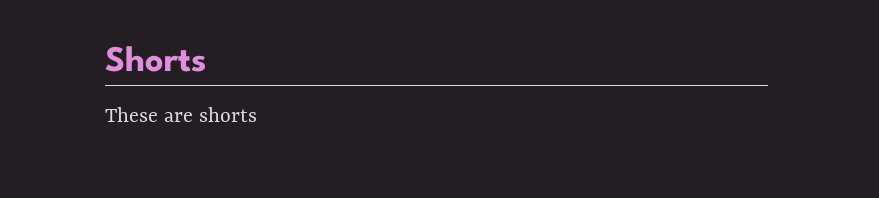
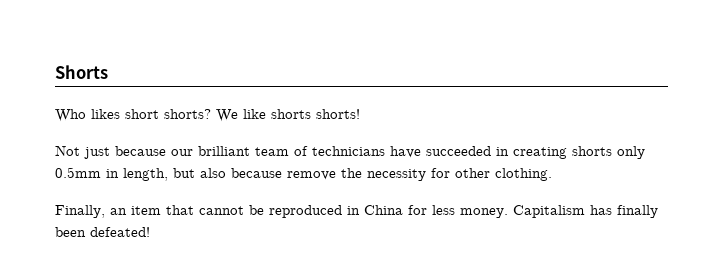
- These are shorts
+ Who likes short shorts? We like shorts shorts!
+ Not just because our brilliant team of technicians have succeeded in creating shorts only 0.5mm in length, but also because remove the necessity for other clothing.
+ Finally, an item that cannot be reproduced in China for less money. Capitalism has finally been defeated!

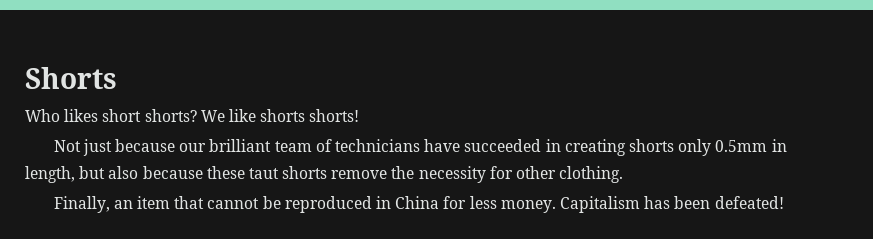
- Not just because our brilliant team of technicians have succeeded in creating shorts only 0.5mm in length, but also because remove the necessity for other clothing.
+ Not just because our brilliant team of technicians have succeeded in creating shorts only 0.5mm in length, but also because these taut shorts remove the necessity for other clothing.
- Capitalism has finally been defeated!
+ Capitalism has been defeated!

